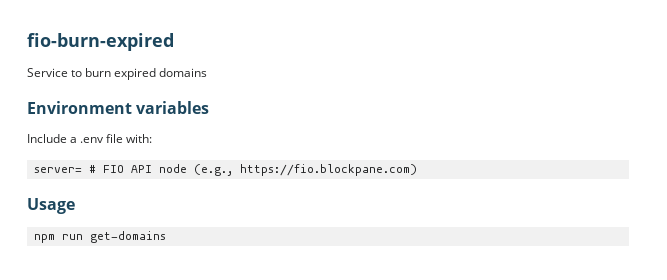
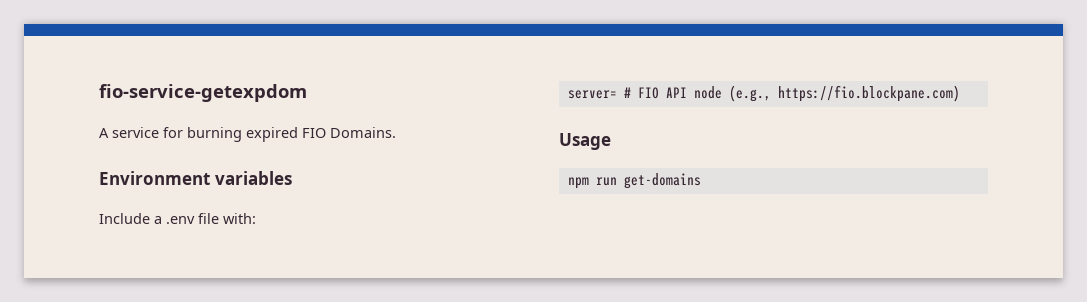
- fio-burn-expired
- Service to burn expired domains
+ fio-service-getexpdom
+ A service for burning expired FIO Domains.

